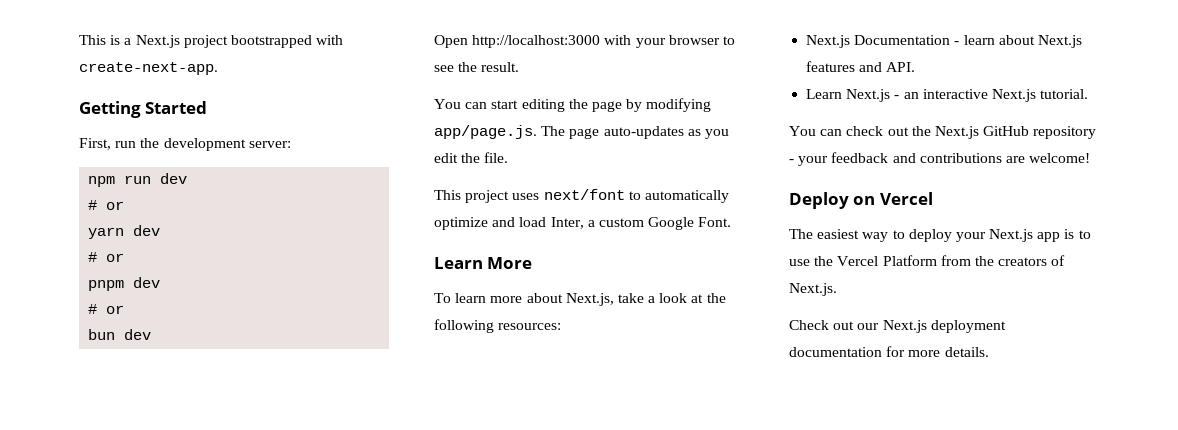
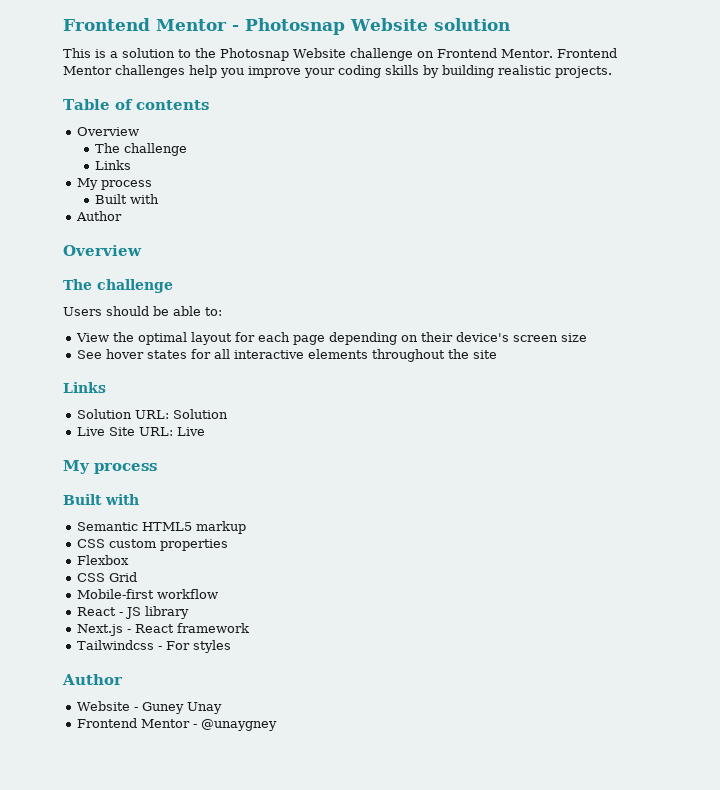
- This is a Next.js project bootstrapped with create-next-app.
- Getting Started
- First, run the development server:
- npm run dev
- # or
- yarn dev
- # or
- pnpm dev
- # or
- bun dev
- Open http://localhost:3000 with your browser to see the result.
- You can start editing the page by modifying app/page.js. The page auto-updates as you edit the file.
- This project uses next/font to automatically optimize and load Inter, a custom Google Font.
- Learn More
- To learn more about Next.js, take a look at the following resources:
- Next.js Documentation - learn about Next.js features and API.
- Learn Next.js - an interactive Next.js tutorial.
- You can check out the Next.js GitHub repository - your feedback and contributions are welcome!
- Deploy on Vercel
- The easiest way to deploy your Next.js app is to use the Vercel Platform from the creators of Next.js.
- Check out our Next.js deployment documentation for more details.
+ Frontend Mentor - Photosnap Website solution
+ This is a solution to the Photosnap Website challenge on Frontend Mentor. Frontend Mentor challenges help you improve your coding skills by building realistic projects.
+ Table of contents
+ Overview
+ The challenge
+ Links
+ My process
+ Built with
+ Author
+ Overview
+ The challenge
+ Users should be able to:
+ View the optimal layout for each page depending on their device's screen size
+ See hover states for all interactive elements throughout the site
+ Links
+ Solution URL: Solution
+ Live Site URL: Live
+ My process
+ Built with
+ Semantic HTML5 markup
+ CSS custom properties
+ Flexbox
+ CSS Grid
+ Mobile-first workflow
+ React - JS library
+ Next.js - React framework
+ Tailwindcss - For styles
+ Author
+ Website - Guney Unay
+ Frontend Mentor - @unaygney

